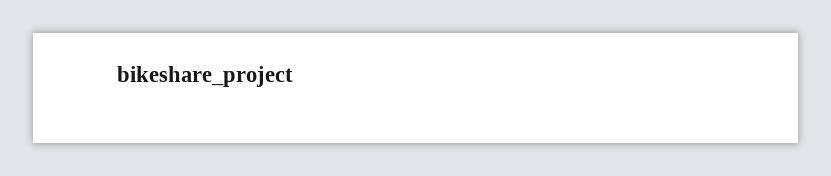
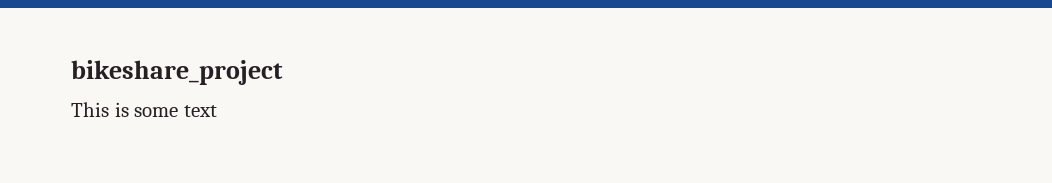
+ This is some text

